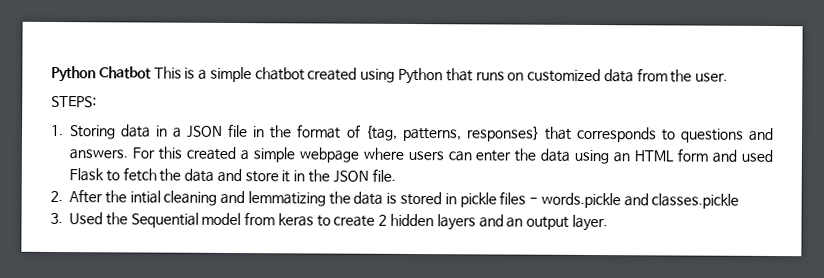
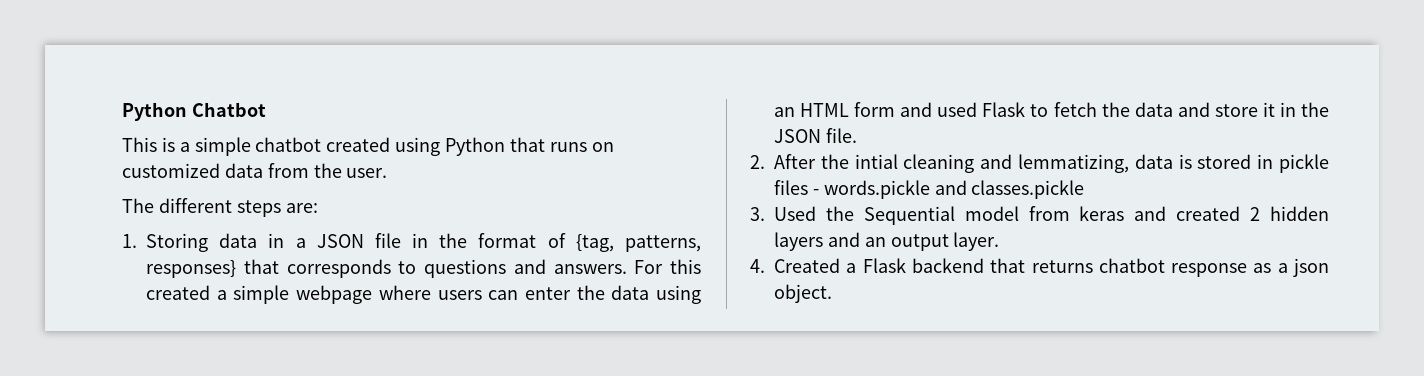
- Python Chatbot This is a simple chatbot created using Python that runs on customized data from the user.
+ Python Chatbot
+ This is a simple chatbot created using Python that runs on customized data from the user.
- STEPS:
+ The different steps are:
- 2. After the intial cleaning and lemmatizing the data is stored in pickle files - words.pickle and classes.pickle
+ 2. After the intial cleaning and lemmatizing, data is stored in pickle files - words.pickle and classes.pickle
- 3. Used the Sequential model from keras to create 2 hidden layers and an output layer.
+ 3. Used the Sequential model from keras and created 2 hidden layers and an output layer.
+ 4. Created a Flask backend that returns chatbot response as a json object.

